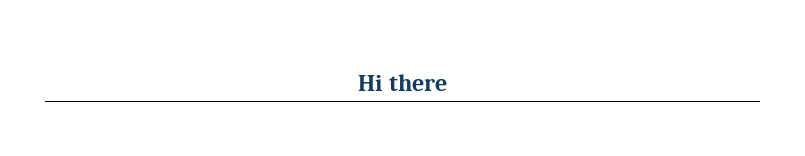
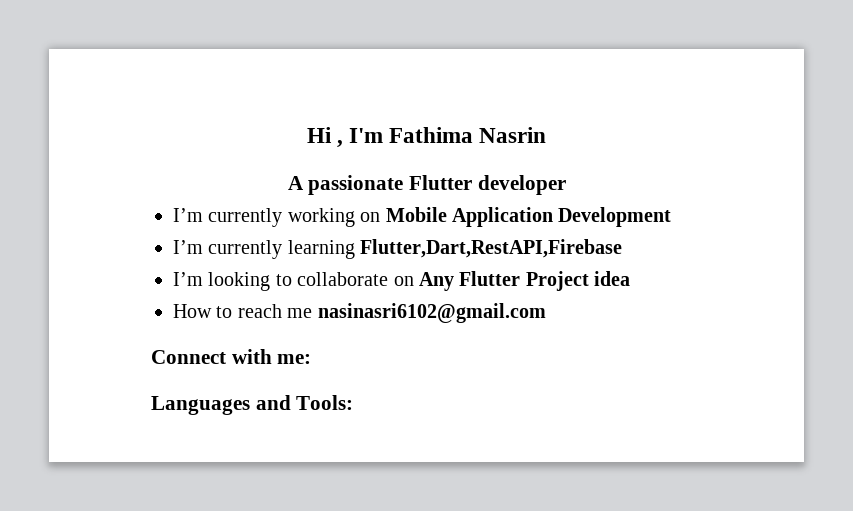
- Hi there
+ Hi , I'm Fathima Nasrin
+ A passionate Flutter developer
+ I’m currently working on Mobile Application Development
+ I’m currently learning Flutter,Dart,RestAPI,Firebase
+ I’m looking to collaborate on Any Flutter Project idea
+ How to reach me nasinasri6102@gmail.com
+ Connect with me:
+ Languages and Tools:

